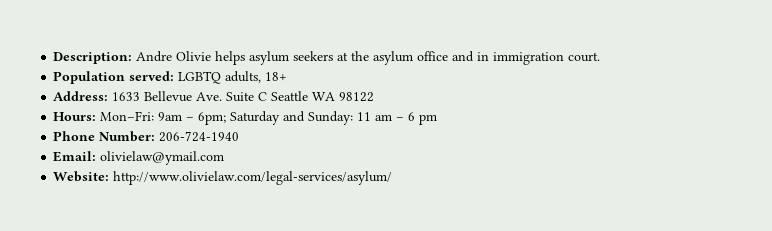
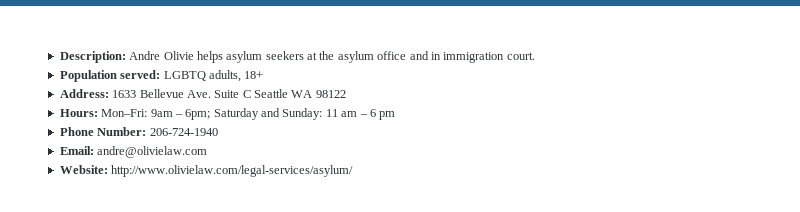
- Email: olivielaw@ymail.com
+ Email: andre@olivielaw.com

